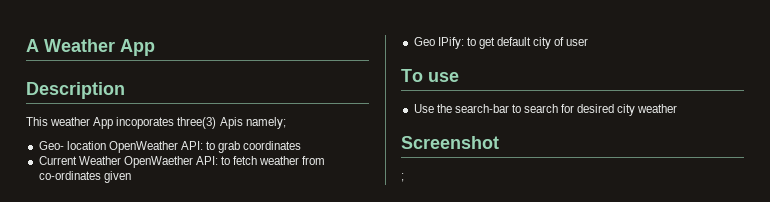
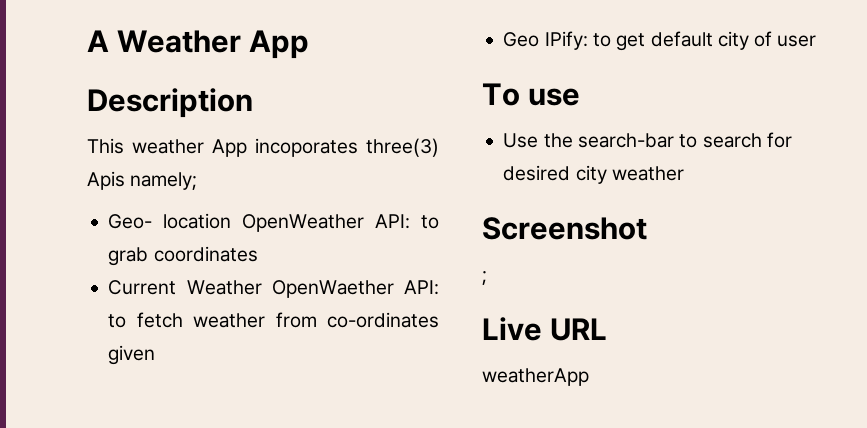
+ Live URL
+ weatherApp

